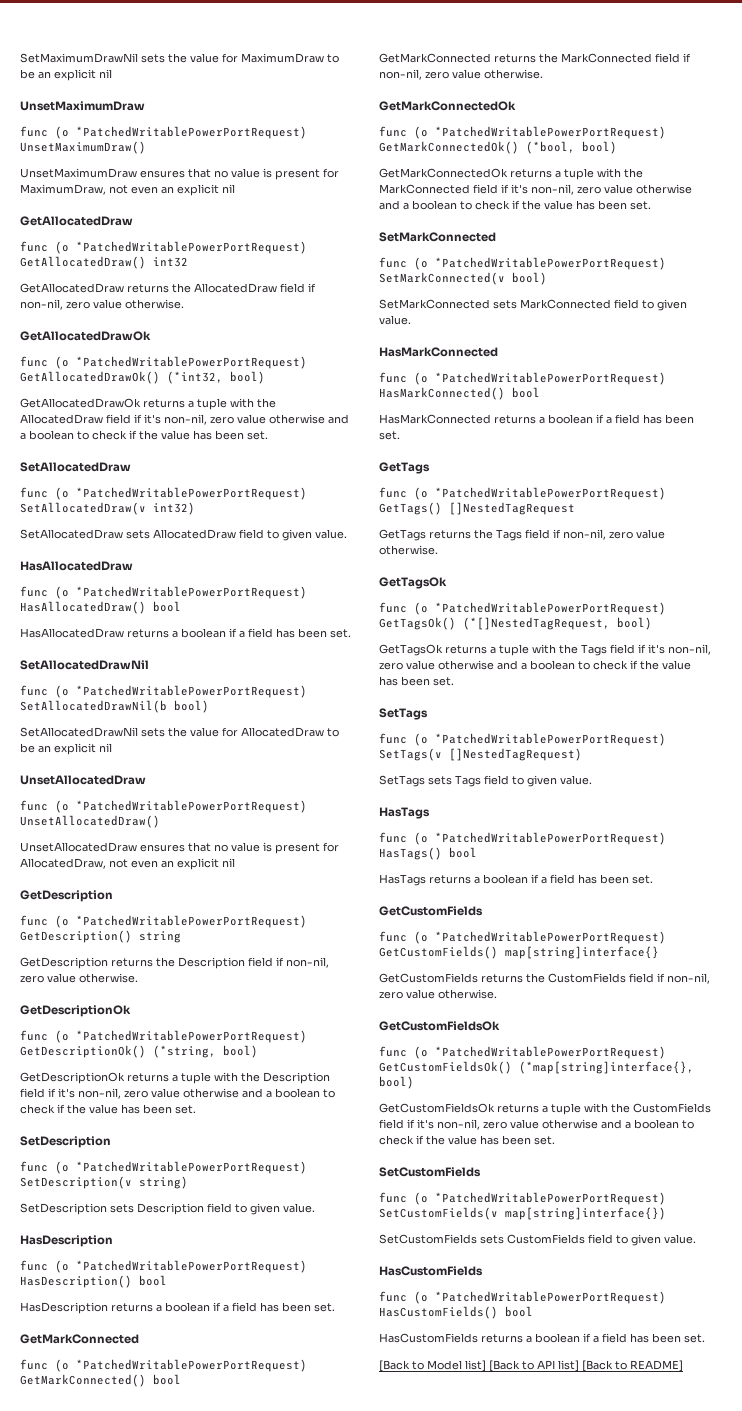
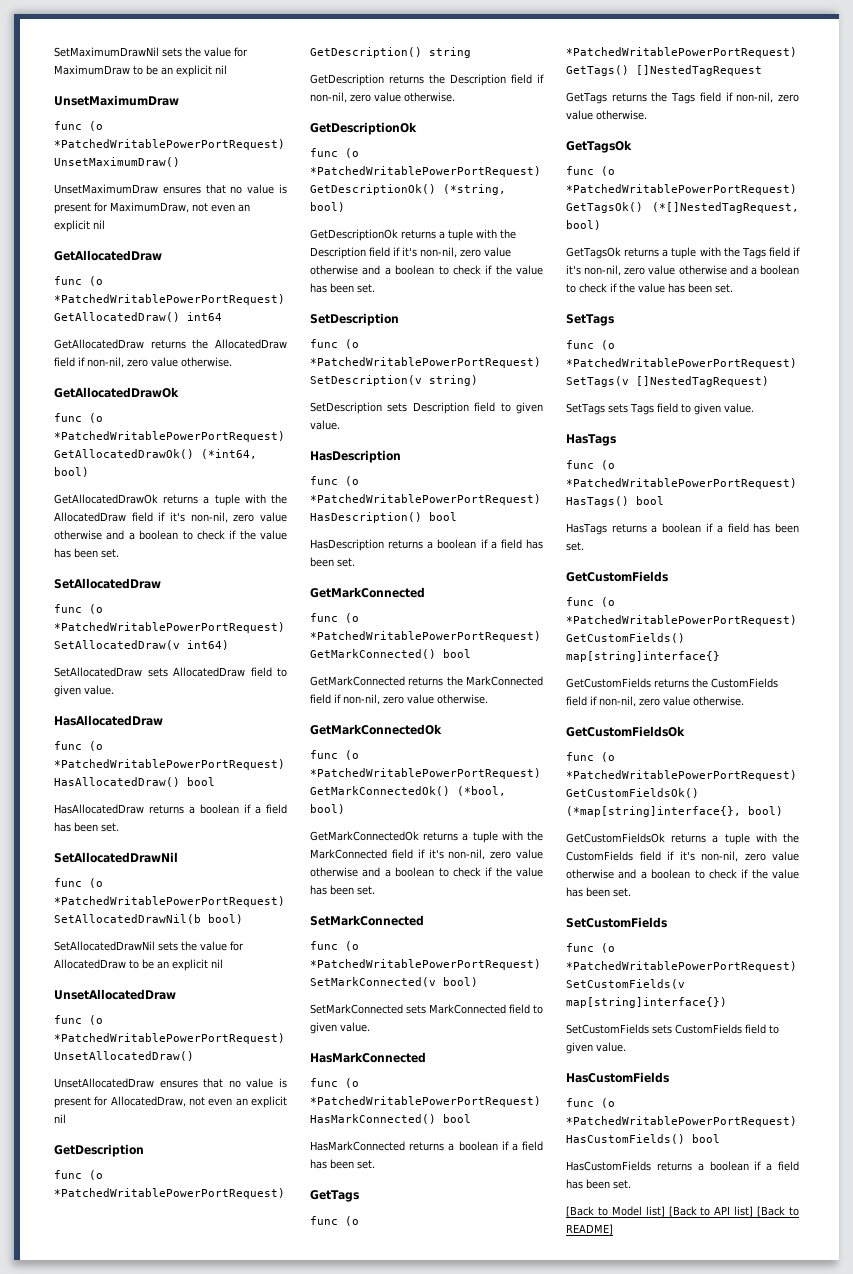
- func (o *PatchedWritablePowerPortRequest) GetAllocatedDraw() int32
+ func (o *PatchedWritablePowerPortRequest) GetAllocatedDraw() int64
- func (o *PatchedWritablePowerPortRequest) GetAllocatedDrawOk() (*int32, bool)
+ func (o *PatchedWritablePowerPortRequest) GetAllocatedDrawOk() (*int64, bool)
- func (o *PatchedWritablePowerPortRequest) SetAllocatedDraw(v int32)
+ func (o *PatchedWritablePowerPortRequest) SetAllocatedDraw(v int64)

